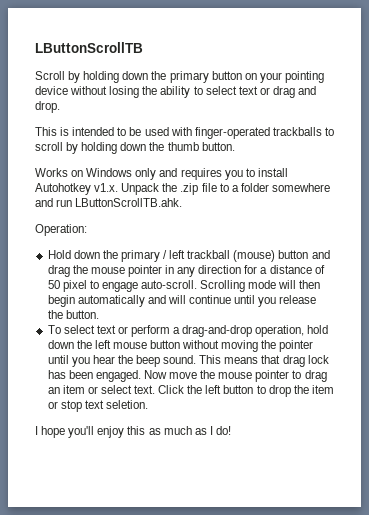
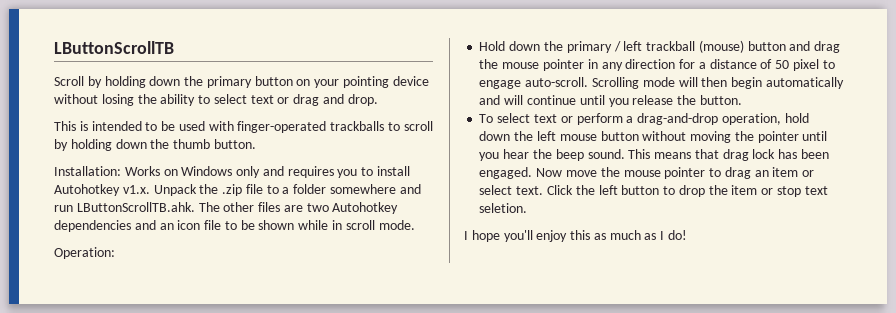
- Works on Windows only and requires you to install Autohotkey v1.x. Unpack the .zip file to a folder somewhere and run LButtonScrollTB.ahk.
+ Installation: Works on Windows only and requires you to install Autohotkey v1.x. Unpack the .zip file to a folder somewhere and run LButtonScrollTB.ahk. The other files are two Autohotkey dependencies and an icon file to be shown while in scroll mode.

